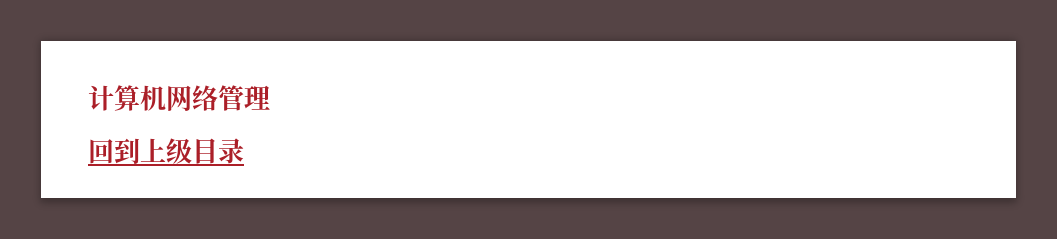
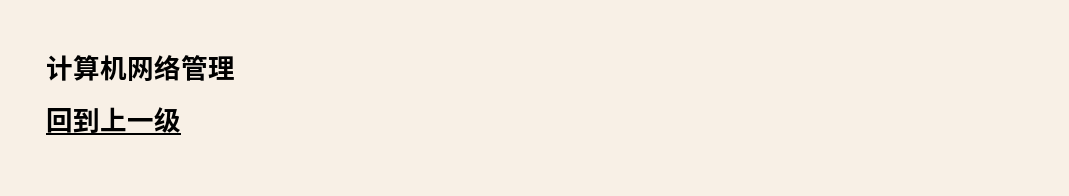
- 回到上级目录
+ 回到上一级

